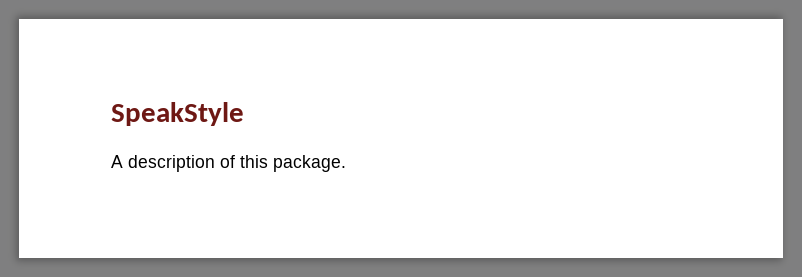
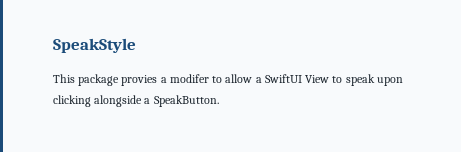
- A description of this package.
+ This package provies a modifer to allow a SwiftUI View to speak upon clicking alongside a SpeakButton.

